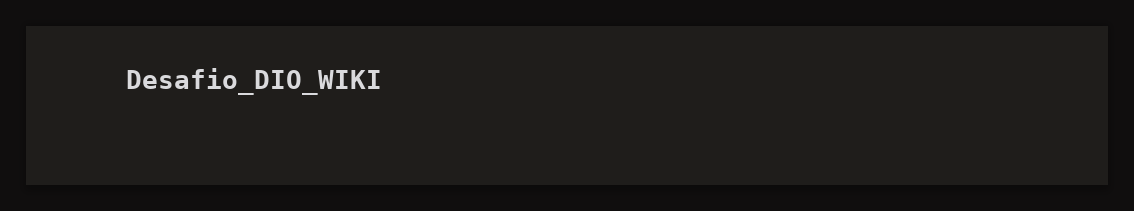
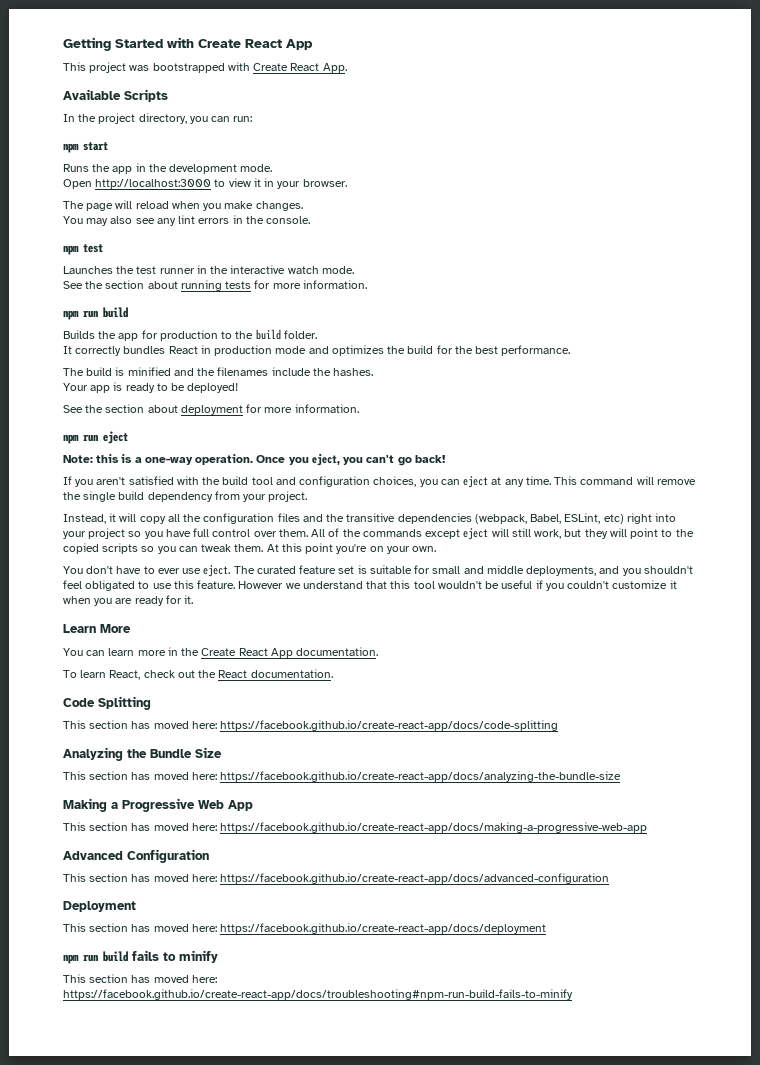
- Desafio_DIO_WIKI
+ Getting Started with Create React App
+ This project was bootstrapped with Create React App.
+ Available Scripts
+ In the project directory, you can run:
+ npm start
+ Runs the app in the development mode.
+ Open http://localhost:3000 to view it in your browser.
+ The page will reload when you make changes.
+ You may also see any lint errors in the console.
+ npm test
+ Launches the test runner in the interactive watch mode.
+ See the section about running tests for more information.
+ npm run build
+ Builds the app for production to the build folder.
+ It correctly bundles React in production mode and optimizes the build for the best performance.
+ The build is minified and the filenames include the hashes.
+ Your app is ready to be deployed!
+ See the section about deployment for more information.
+ npm run eject
+ Note: this is a one-way operation. Once you eject, you can't go back!
+ If you aren't satisfied with the build tool and configuration choices, you can eject at any time. This command will remove the single build dependency from your project.
+ Instead, it will copy all the configuration files and the transitive dependencies (webpack, Babel, ESLint, etc) right into your project so you have full control over them. All of the commands except eject will still work, but they will point to the copied scripts so you can tweak them. At this point you're on your own.
+ You don't have to ever use eject. The curated feature set is suitable for small and middle deployments, and you shouldn't feel obligated to use this feature. However we understand that this tool wouldn't be useful if you couldn't customize it when you are ready for it.
+ Learn More
+ You can learn more in the Create React App documentation.
+ To learn React, check out the React documentation.
+ Code Splitting
+ This section has moved here: https://facebook.github.io/create-react-app/docs/code-splitting
+ Analyzing the Bundle Size
+ This section has moved here: https://facebook.github.io/create-react-app/docs/analyzing-the-bundle-size
+ Making a Progressive Web App
+ This section has moved here: https://facebook.github.io/create-react-app/docs/making-a-progressive-web-app
+ Advanced Configuration
+ This section has moved here: https://facebook.github.io/create-react-app/docs/advanced-configuration
+ Deployment
+ This section has moved here: https://facebook.github.io/create-react-app/docs/deployment
+ npm run build fails to minify
+ This section has moved here: https://facebook.github.io/create-react-app/docs/troubleshooting#npm-run-build-fails-to-minify

